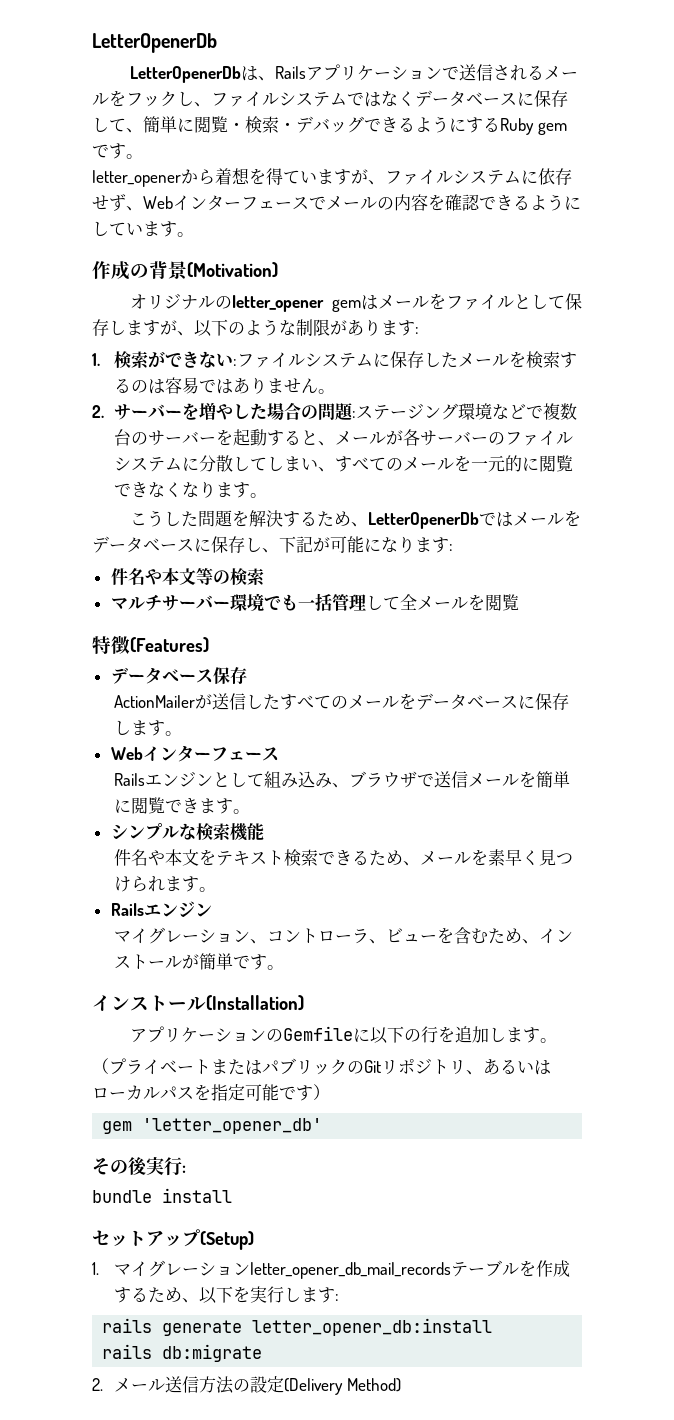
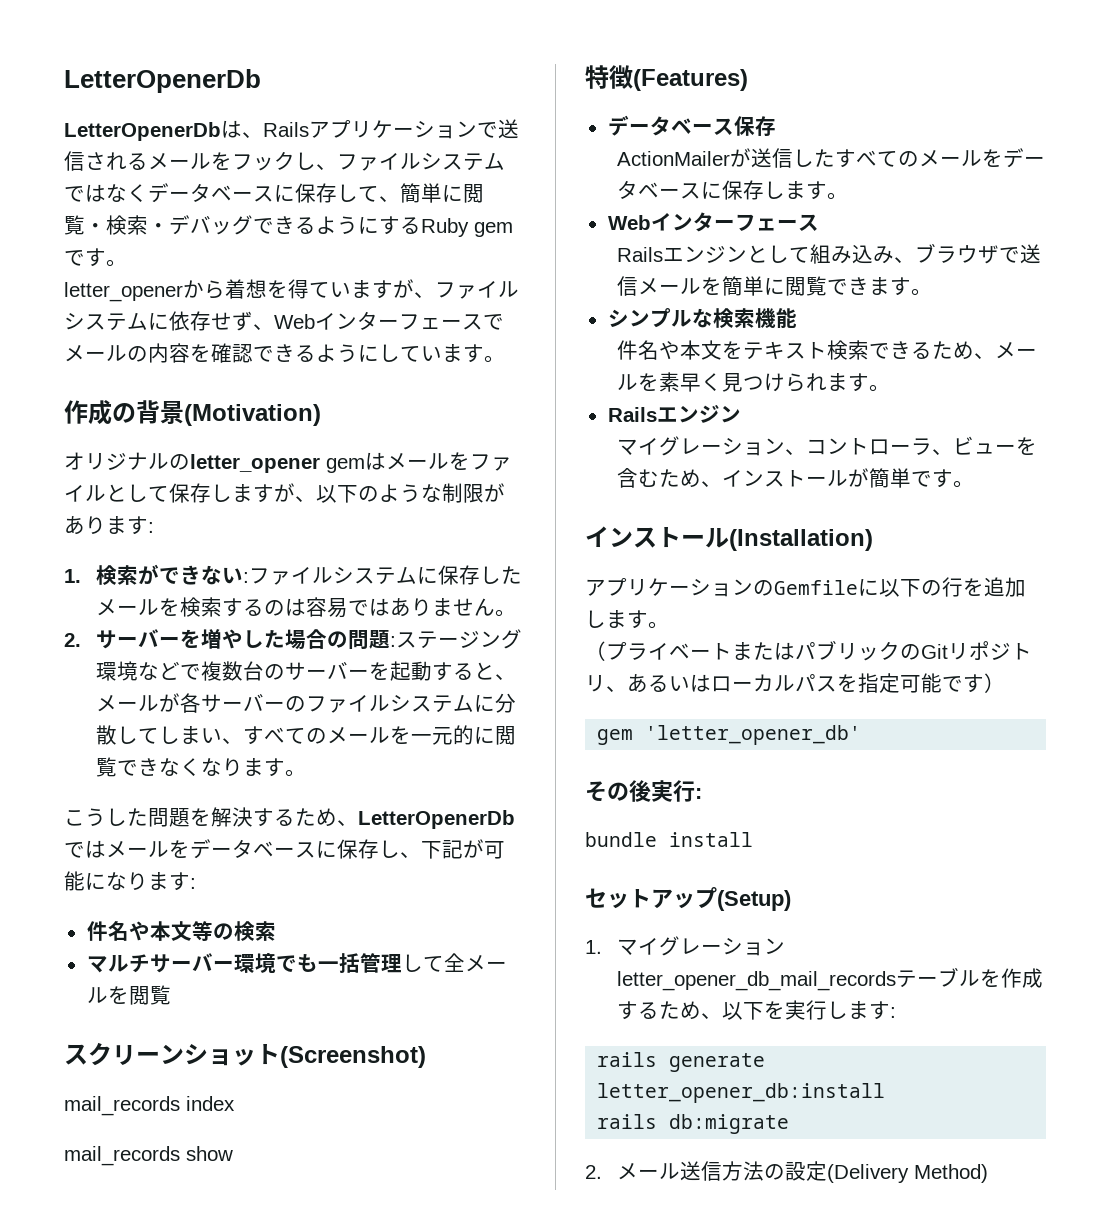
+ スクリーンショット(Screenshot)
+ mail_records index
+ mail_records show

